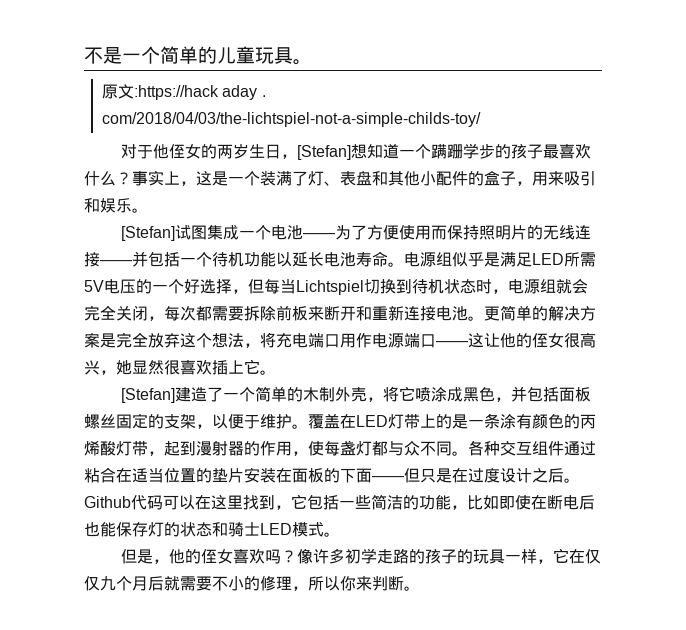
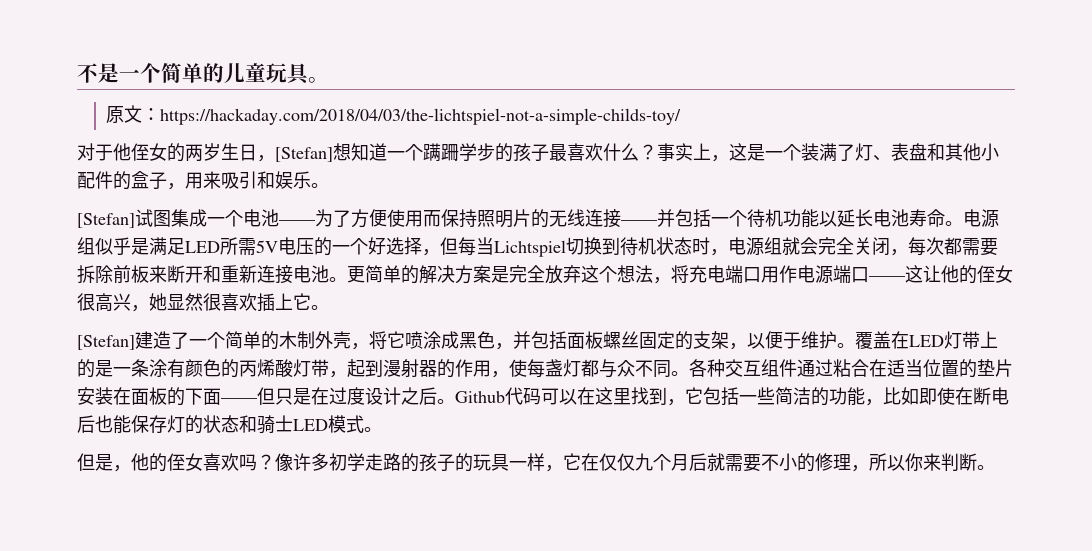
- 原文:https://hack aday . com/2018/04/03/the-lichtspiel-not-a-simple-childs-toy/
+ 原文：https://hackaday.com/2018/04/03/the-lichtspiel-not-a-simple-childs-toy/

